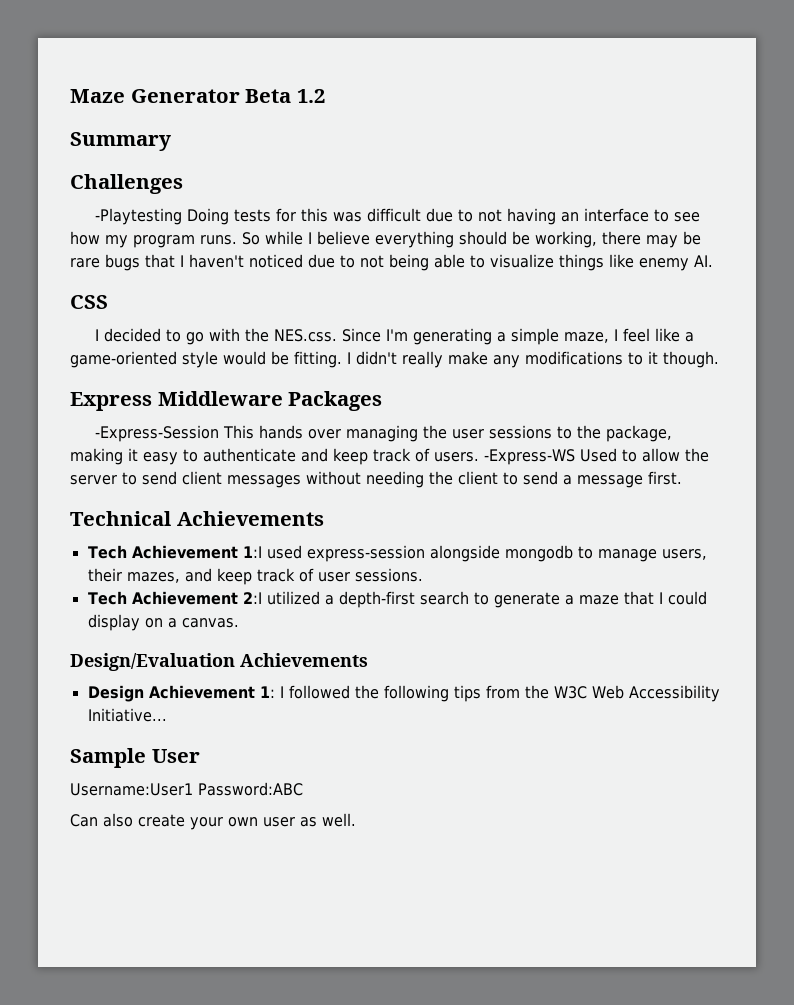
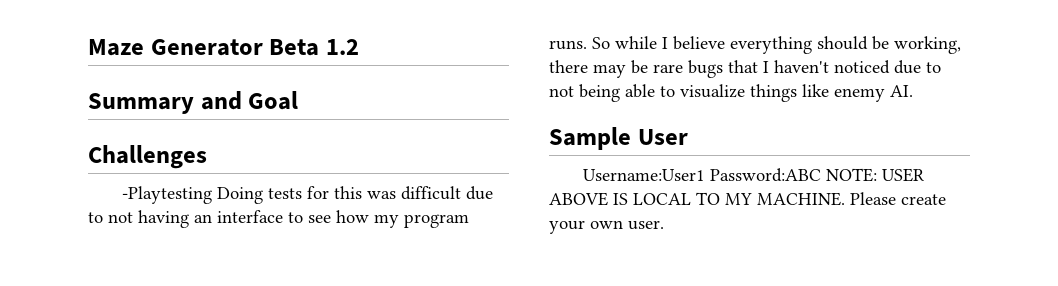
- Summary
+ Summary and Goal
- CSS
- I decided to go with the NES.css. Since I'm generating a simple maze, I feel like a game-oriented style would be fitting. I didn't really make any modifications to it though.
- Express Middleware Packages
- -Express-Session This hands over managing the user sessions to the package, making it easy to authenticate and keep track of users. -Express-WS Used to allow the server to send client messages without needing the client to send a message first.
- Technical Achievements
- Tech Achievement 1:I used express-session alongside mongodb to manage users, their mazes, and keep track of user sessions.
- Tech Achievement 2:I utilized a depth-first search to generate a maze that I could display on a canvas.
- Design/Evaluation Achievements
- Design Achievement 1: I followed the following tips from the W3C Web Accessibility Initiative...
  Sample User
- Username:User1 Password:ABC
- Can also create your own user as well.
+ Username:User1 Password:ABC NOTE: USER ABOVE IS LOCAL TO MY MACHINE. Please create your own user.

